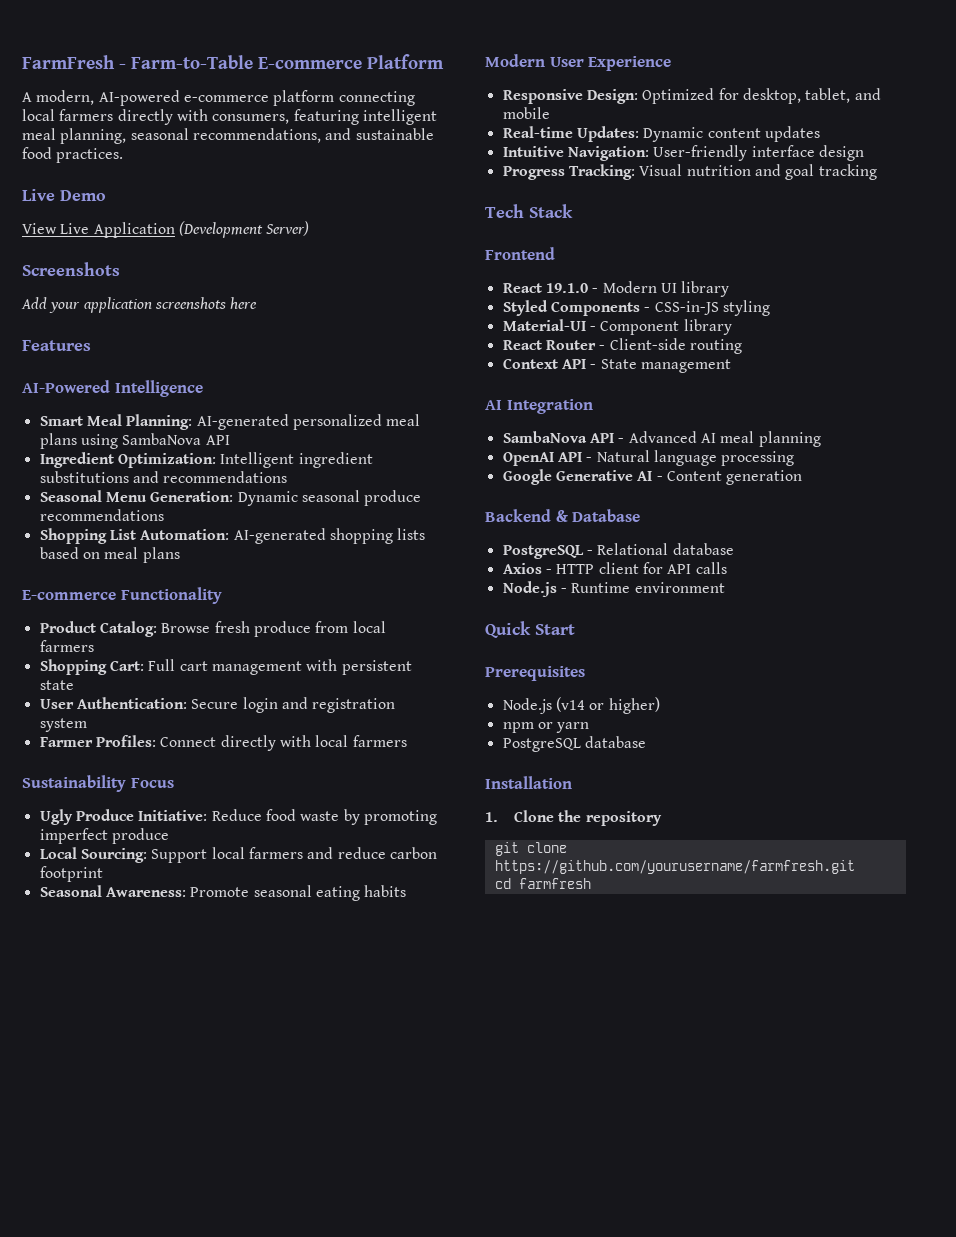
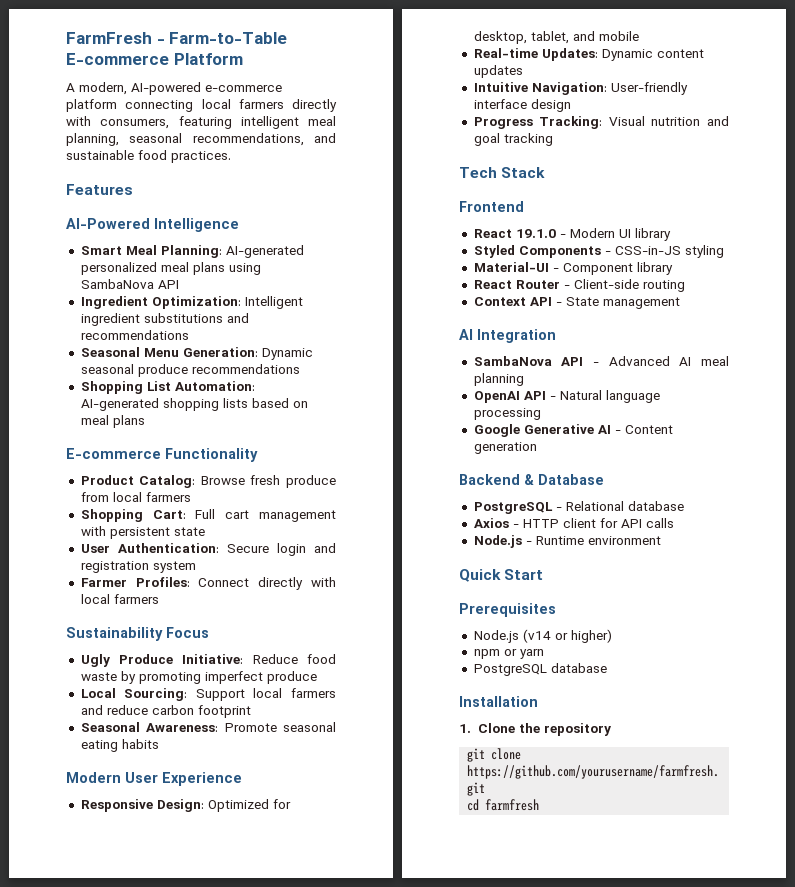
- Live Demo
- View Live Application (Development Server)
- Screenshots
- Add your application screenshots here

